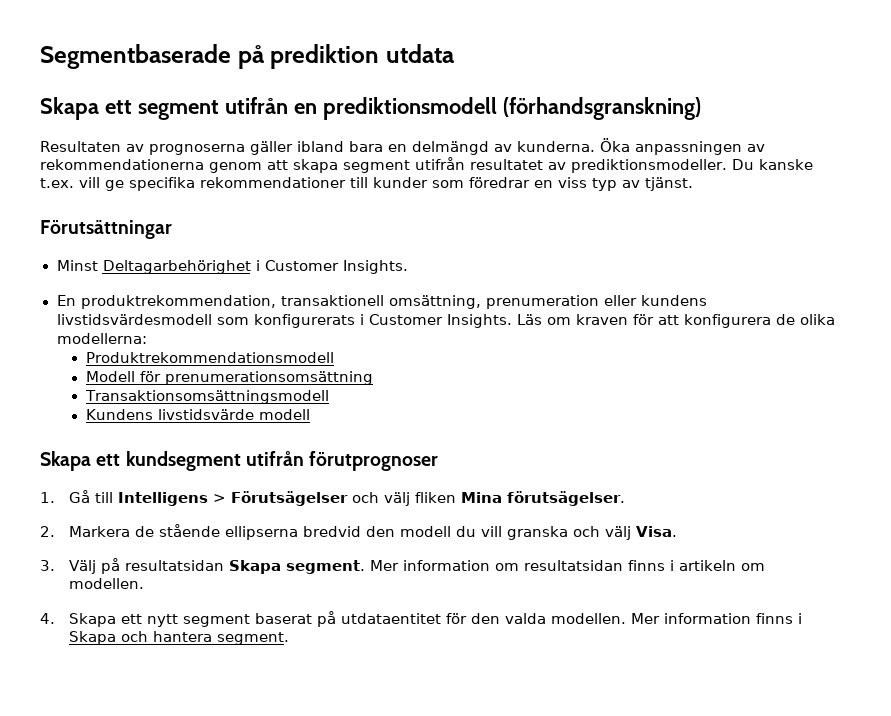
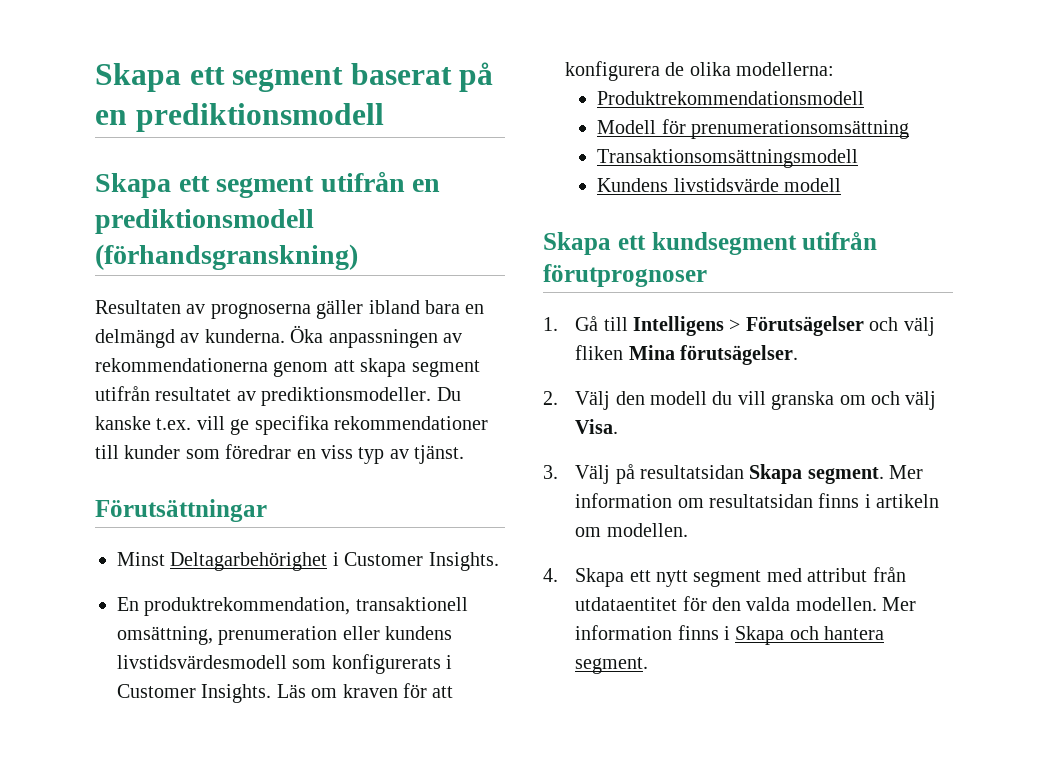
- Segmentbaserade på prediktion utdata
+ Skapa ett segment baserat på en prediktionsmodell
- 2. Markera de stående ellipserna bredvid den modell du vill granska och välj Visa.
+ 2. Välj den modell du vill granska om och välj Visa.
- 4. Skapa ett nytt segment baserat på utdataentitet för den valda modellen.
+ 4. Skapa ett nytt segment med attribut från utdataentitet för den valda modellen.

